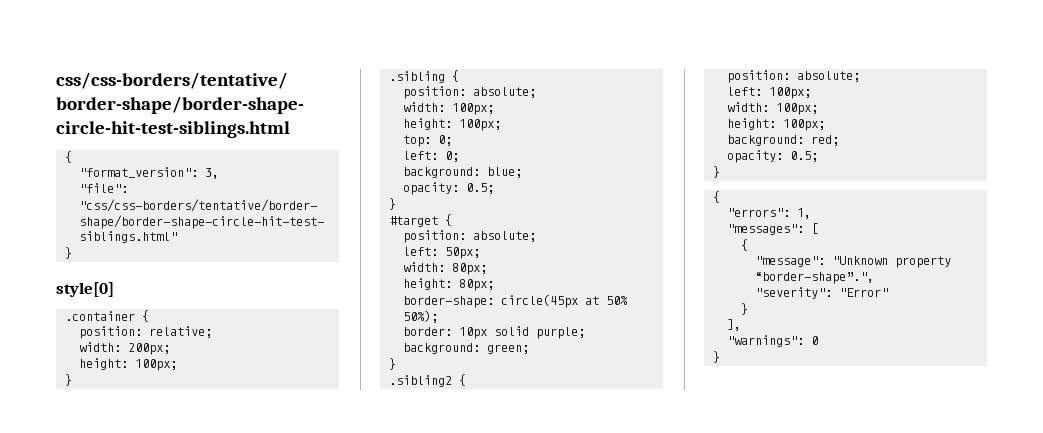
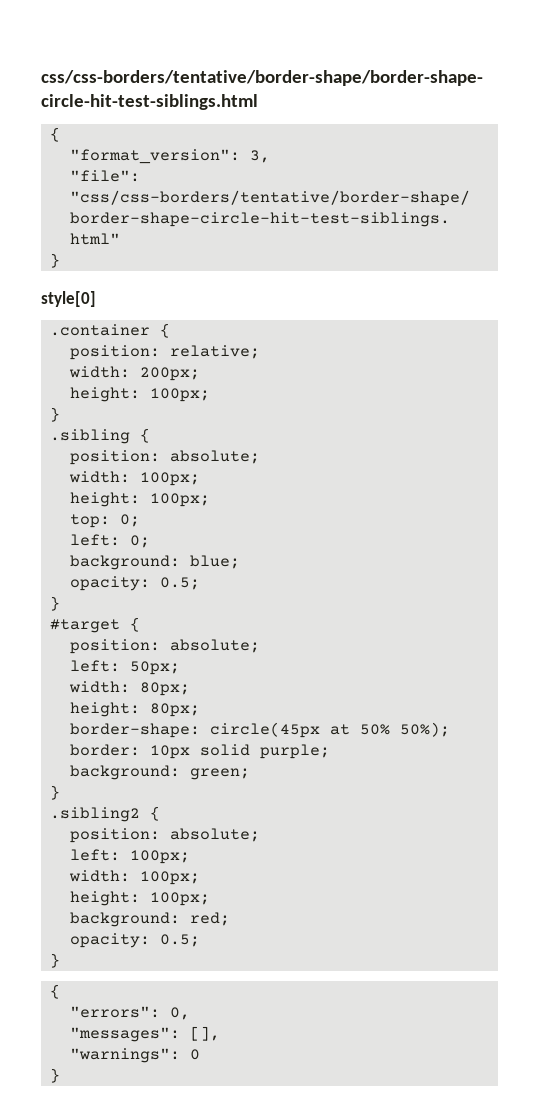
- "errors": 1,
+ "errors": 0,
- "messages": [
- {
- "message": "Unknown property “border-shape”.",
- "severity": "Error"
- }
- ],
+ "messages": [],

